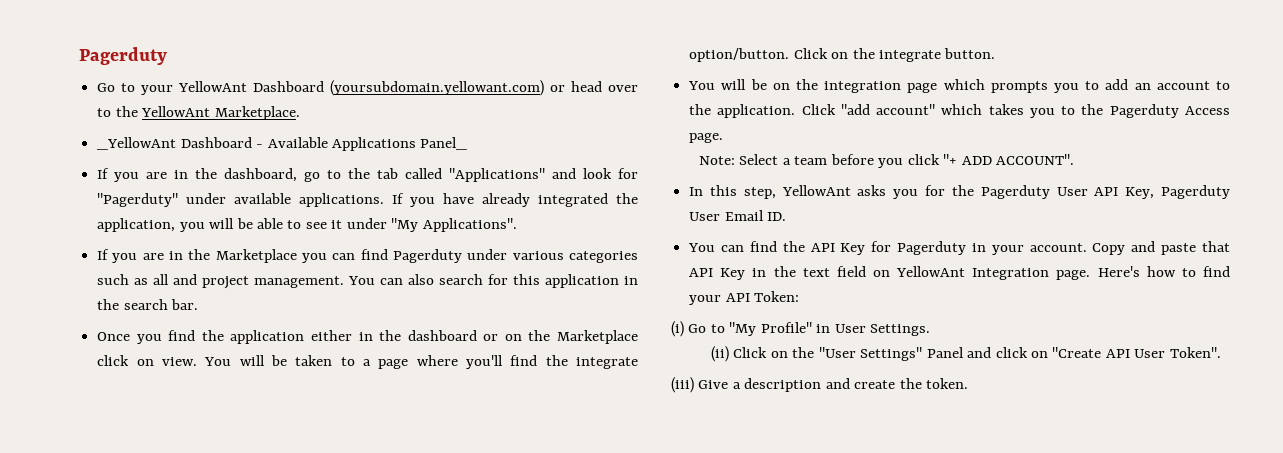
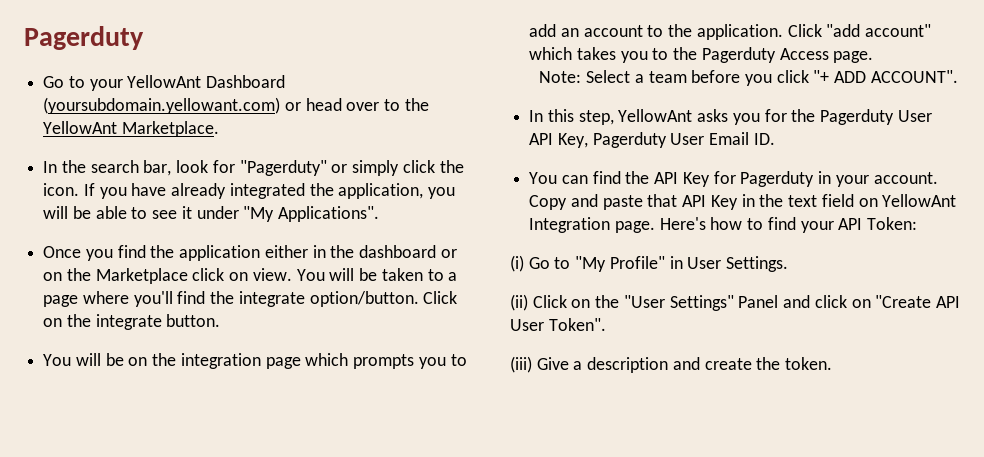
- _YellowAnt Dashboard - Available Applications Panel_
- If you are in the dashboard, go to the tab called "Applications" and look for "Pagerduty" under available applications.
+ In the search bar, look for "Pagerduty" or simply click the icon.
- If you are in the Marketplace you can find Pagerduty under various categories such as all and project management. You can also search for this application in the search bar.

